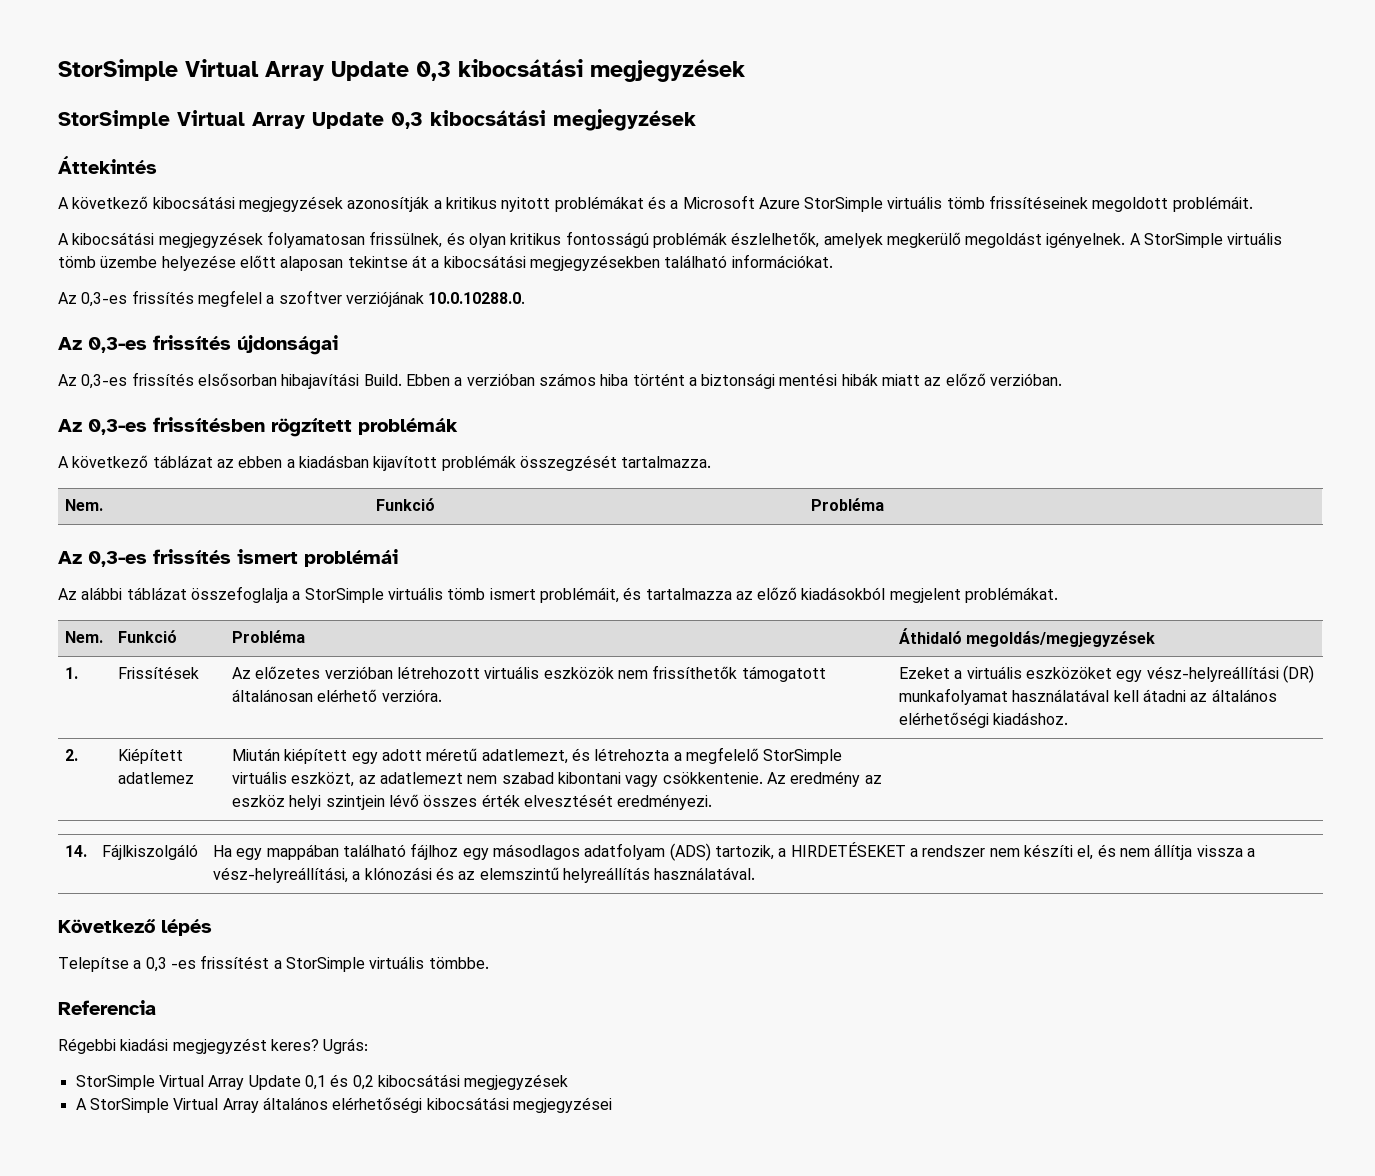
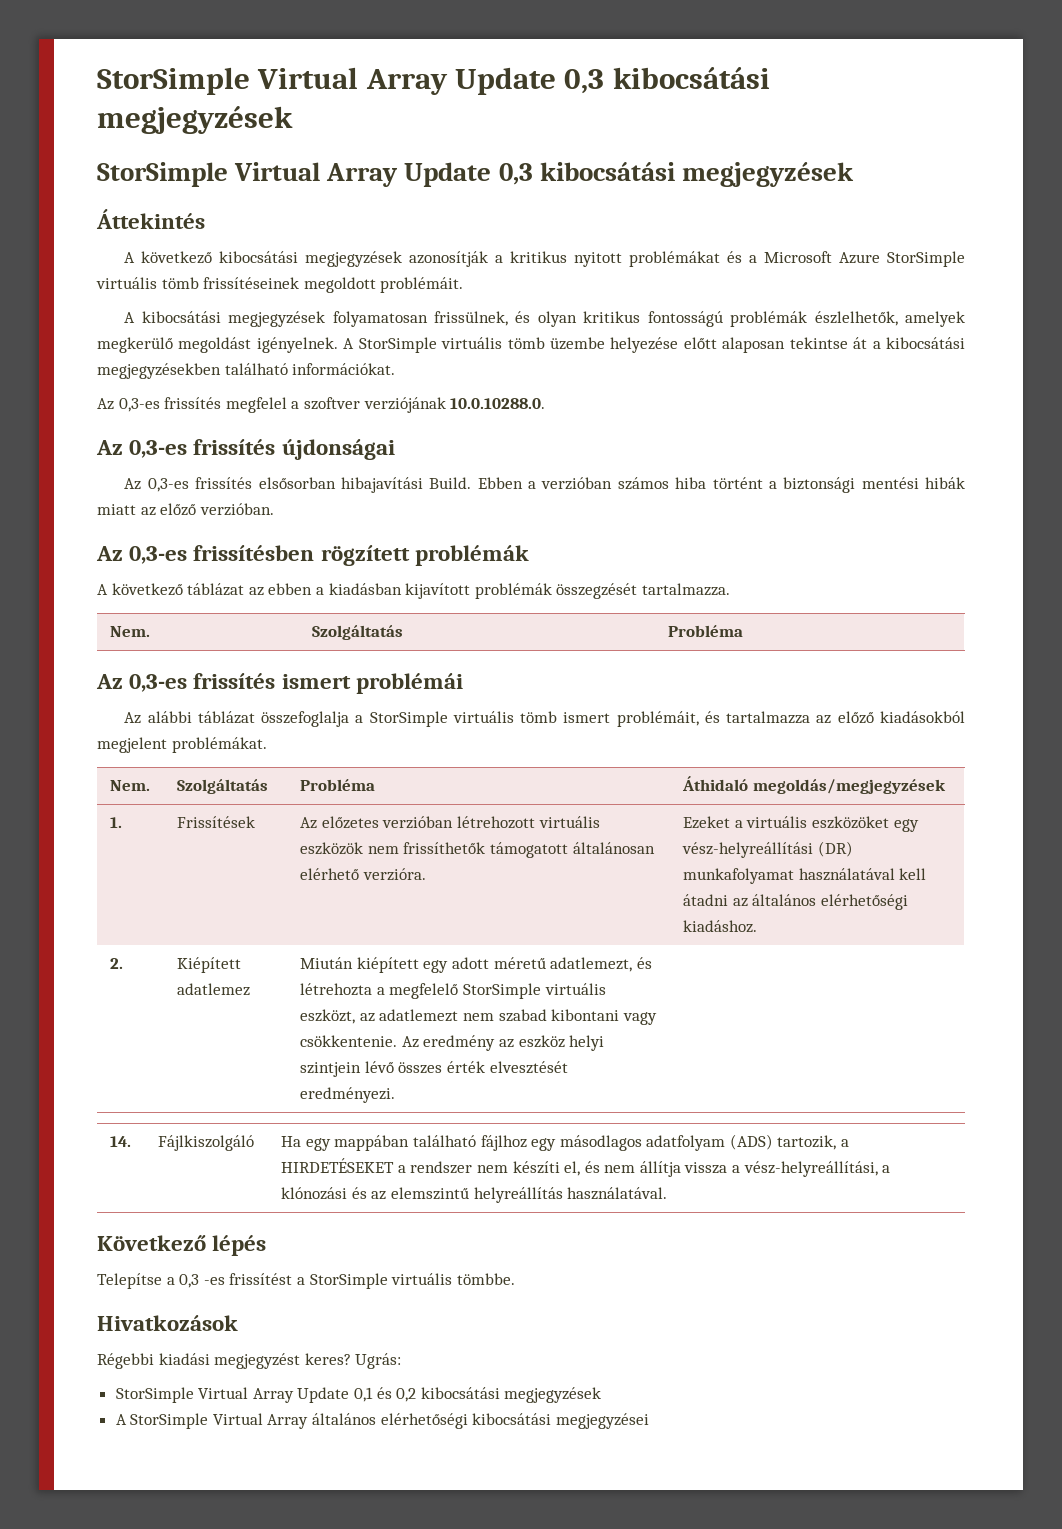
  A következő táblázat az ebben a kiadásban kijavított problémák összegzését tartalmazza.
- Nem. | Funkció | Probléma
+ Nem. | Szolgáltatás | Probléma
- Nem. | Funkció | Probléma | Áthidaló megoldás/megjegyzések
+ Nem. | Szolgáltatás | Probléma | Áthidaló megoldás/megjegyzések
- Referencia
+ Hivatkozások

